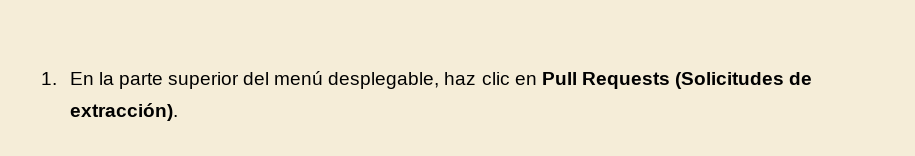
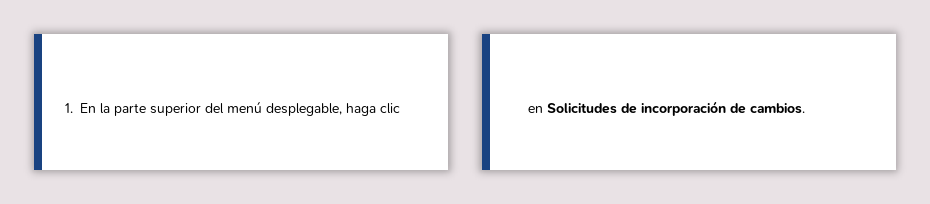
- 1. En la parte superior del menú desplegable, haz clic en Pull Requests (Solicitudes de extracción).
+ 1. En la parte superior del menú desplegable, haga clic en Solicitudes de incorporación de cambios.

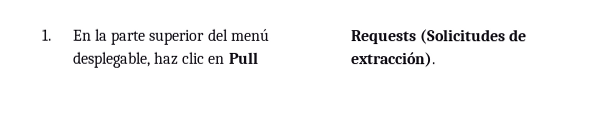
- 1. En la parte superior del menú desplegable, haga clic en Solicitudes de incorporación de cambios.
+ 1. En la parte superior del menú desplegable, haz clic en Pull Requests (Solicitudes de extracción).

